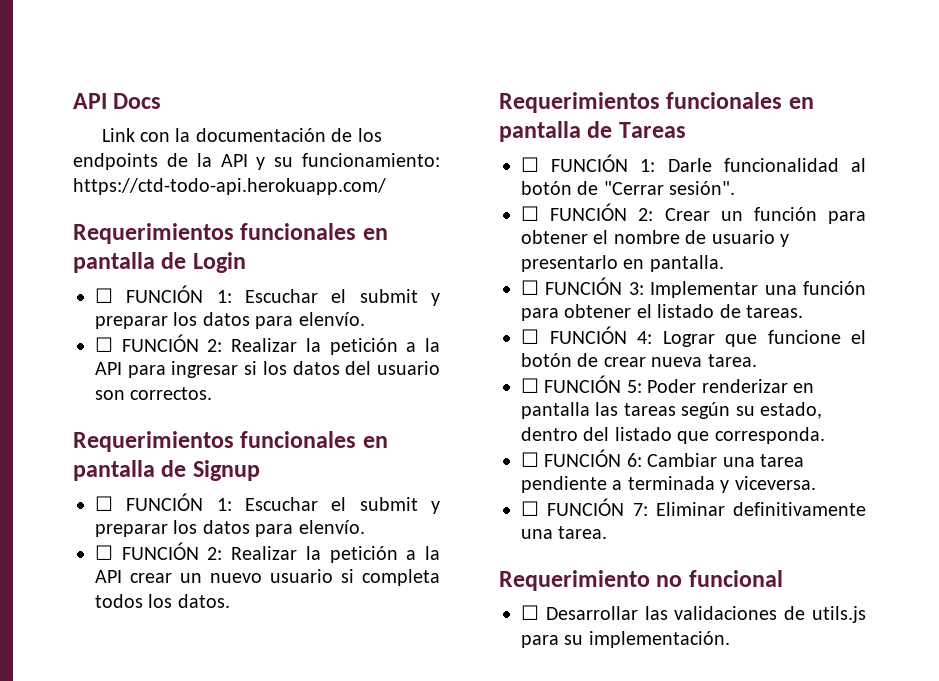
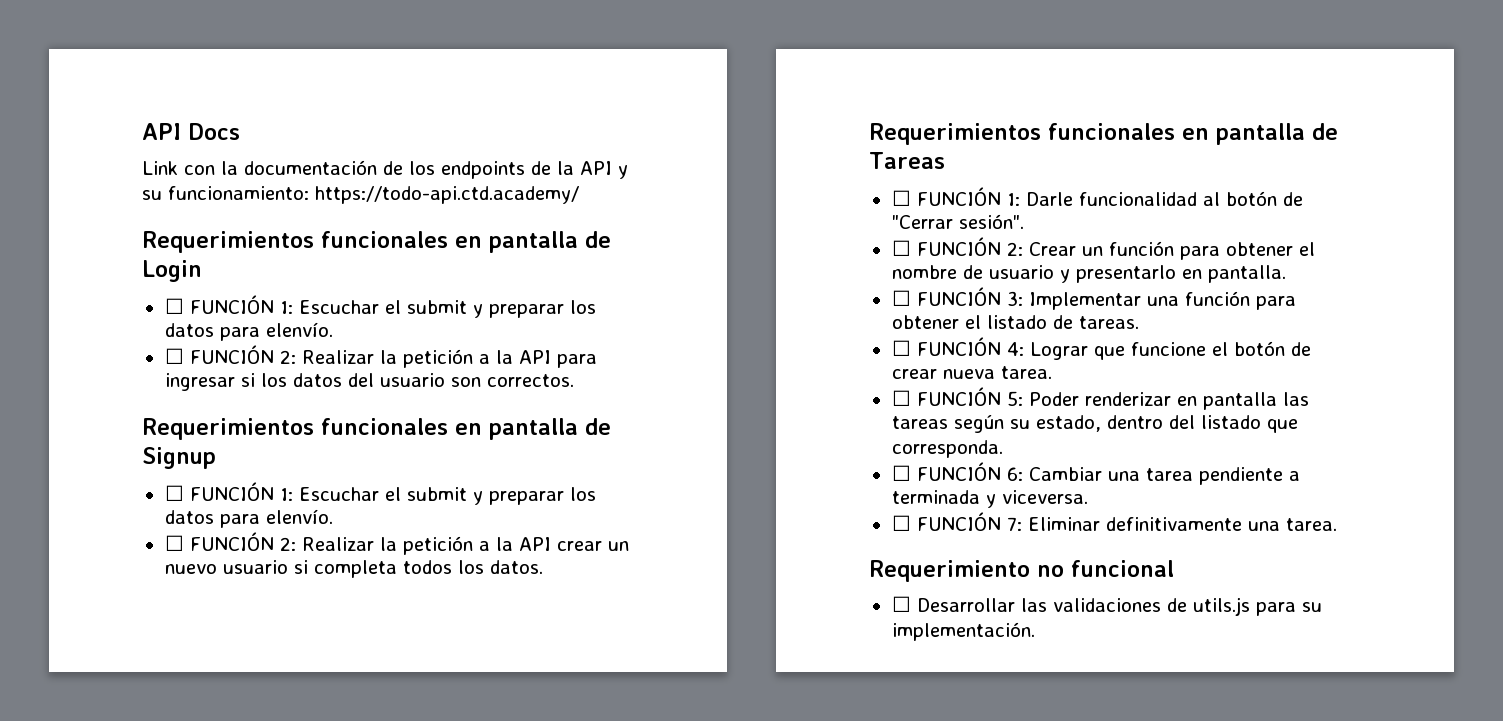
- Link con la documentación de los endpoints de la API y su funcionamiento: https://ctd-todo-api.herokuapp.com/
+ Link con la documentación de los endpoints de la API y su funcionamiento: https://todo-api.ctd.academy/

